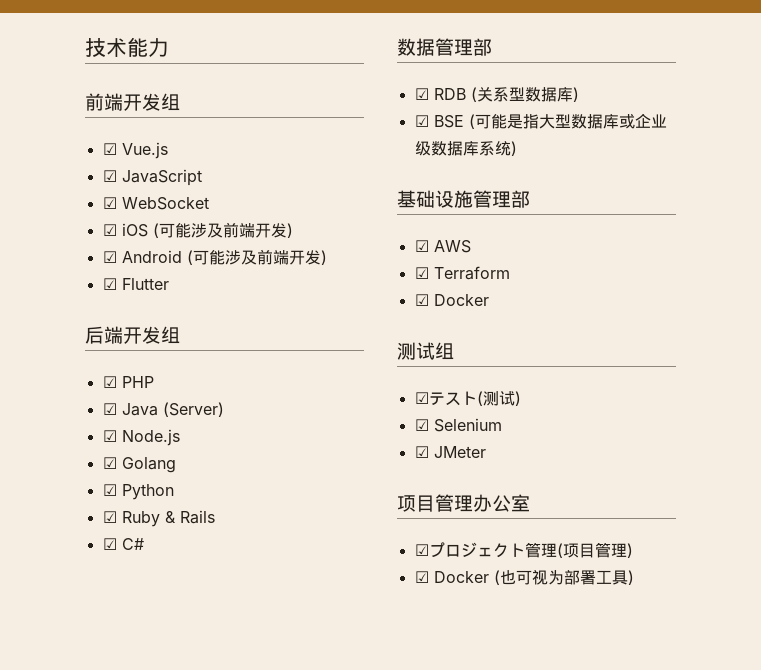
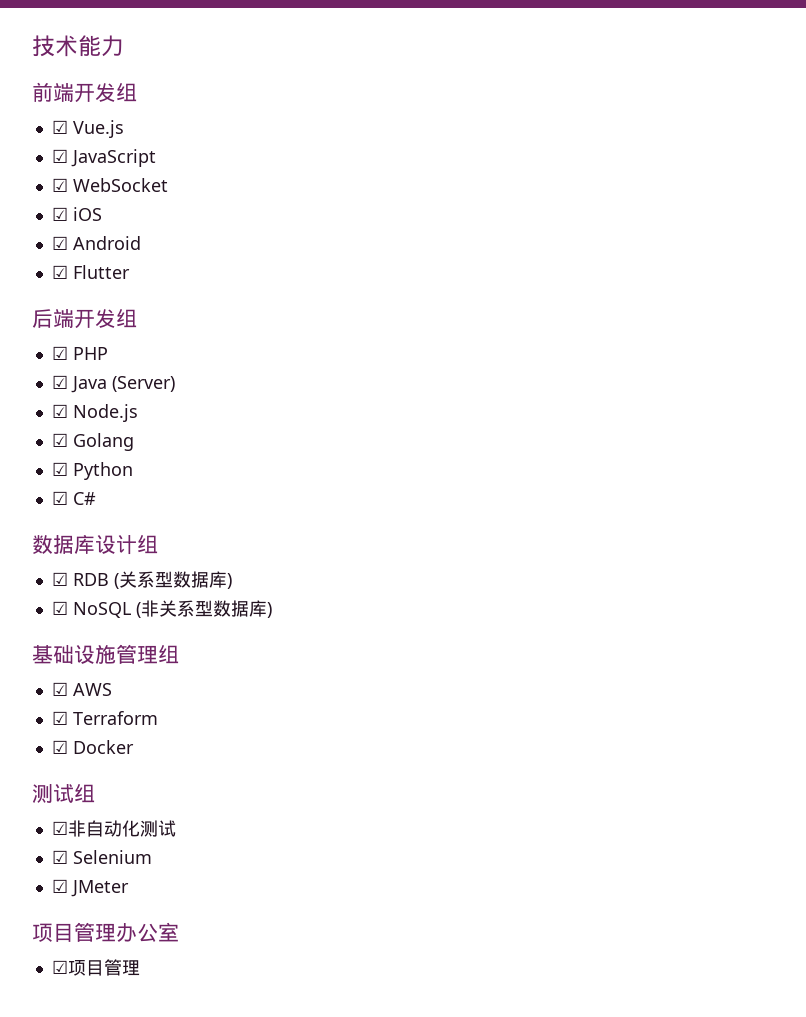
- ☑ iOS (可能涉及前端开发)
- ☑ Android (可能涉及前端开发)
+ ☑ iOS
+ ☑ Android
- ☑ Ruby & Rails
- 数据管理部
+ 数据库设计组
- ☑ BSE (可能是指大型数据库或企业级数据库系统)
+ ☑ NoSQL (非关系型数据库)
- 基础设施管理部
+ 基础设施管理组
- ☑テスト(测试)
+ ☑非自动化测试
- ☑プロジェクト管理(项目管理)
- ☑ Docker (也可视为部署工具)
+ ☑项目管理

